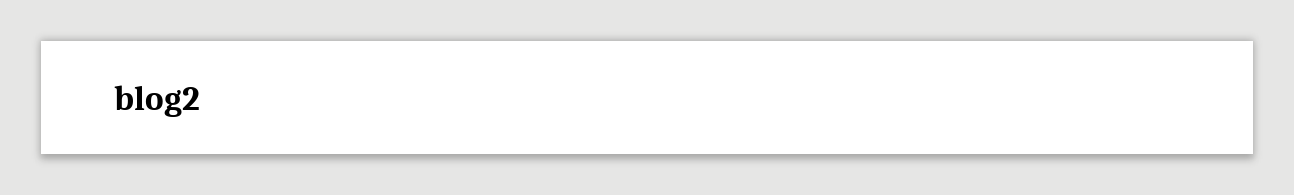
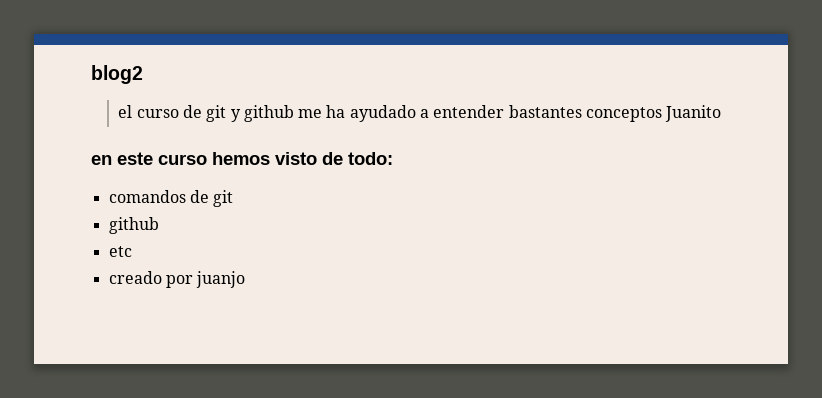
+ el curso de git y github me ha ayudado a entender bastantes conceptos Juanito
+ en este curso hemos visto de todo:
+ comandos de git
+ github
+ etc
+ creado por juanjo

